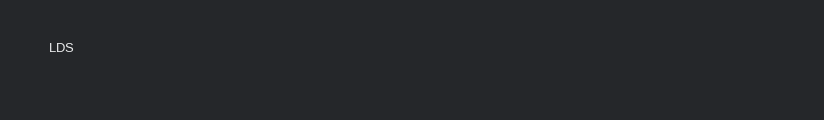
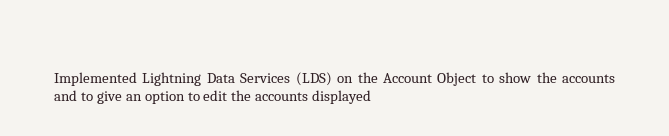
- LDS
+ Implemented Lightning Data Services (LDS) on the Account Object to show the accounts and to give an option to edit the accounts displayed

